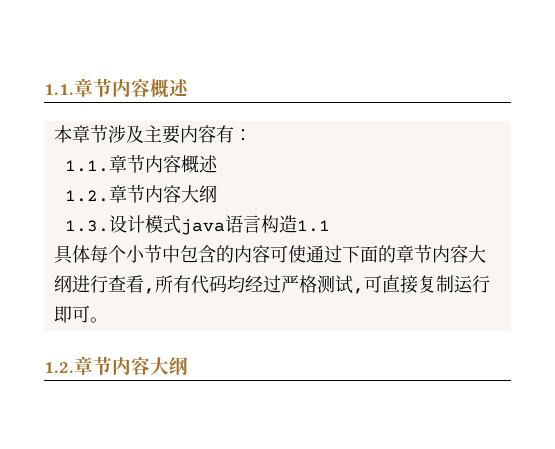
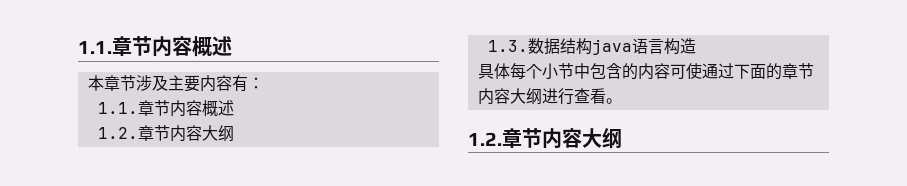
- 1.3.设计模式java语言构造1.1
+ 1.3.数据结构java语言构造
- 具体每个小节中包含的内容可使通过下面的章节内容大纲进行查看,所有代码均经过严格测试,可直接复制运行即可。
+ 具体每个小节中包含的内容可使通过下面的章节内容大纲进行查看。

